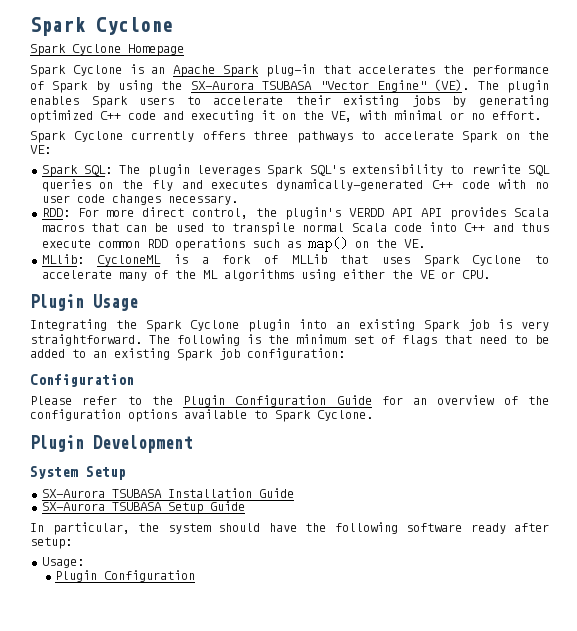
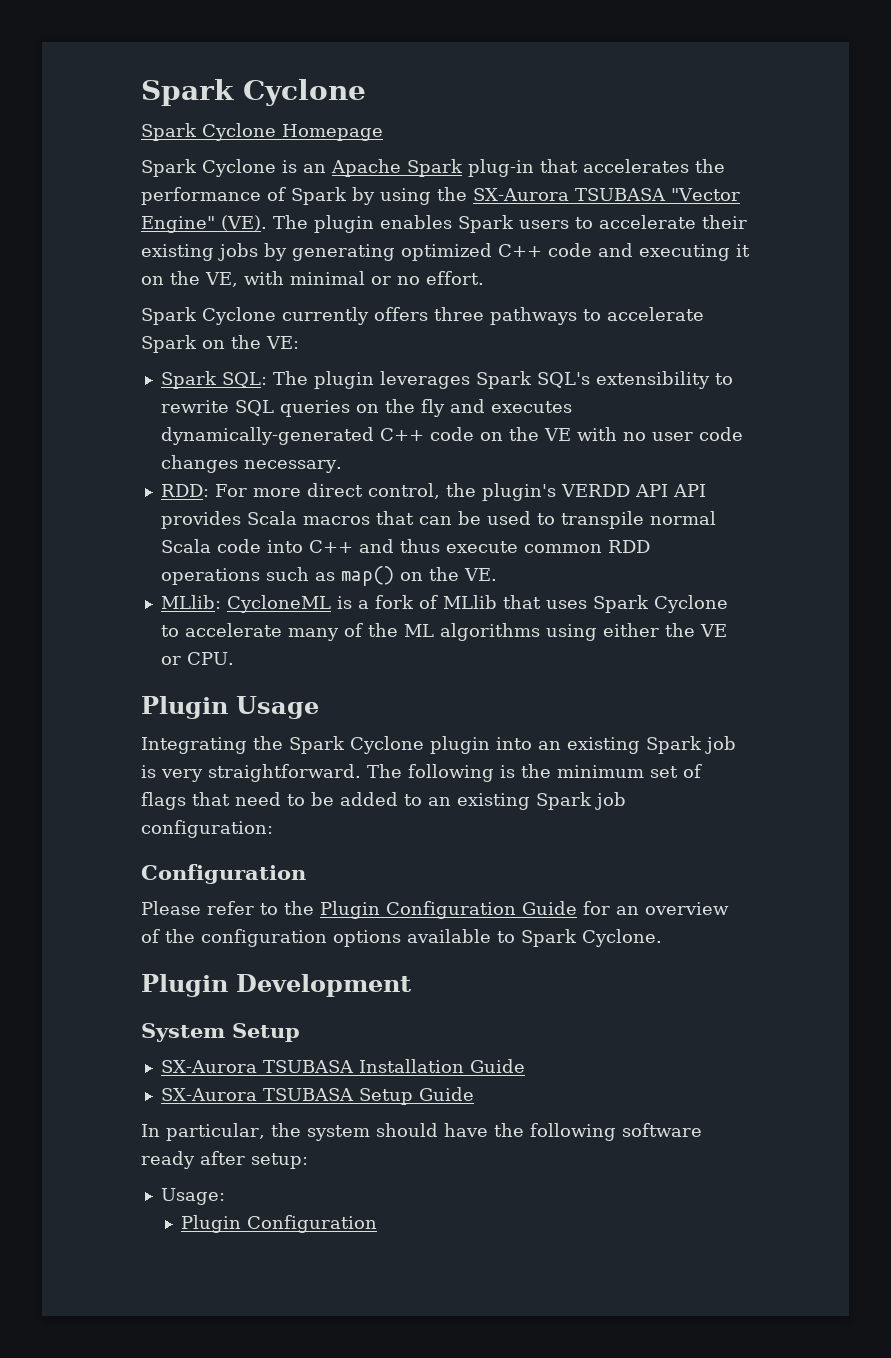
- Spark SQL: The plugin leverages Spark SQL's extensibility to rewrite SQL queries on the fly and executes dynamically-generated C++ code with no user code changes necessary.
+ Spark SQL: The plugin leverages Spark SQL's extensibility to rewrite SQL queries on the fly and executes dynamically-generated C++ code on the VE with no user code changes necessary.
- MLlib: CycloneML is a fork of MLLib that uses Spark Cyclone to accelerate many of the ML algorithms using either the VE or CPU.
+ MLlib: CycloneML is a fork of MLlib that uses Spark Cyclone to accelerate many of the ML algorithms using either the VE or CPU.

